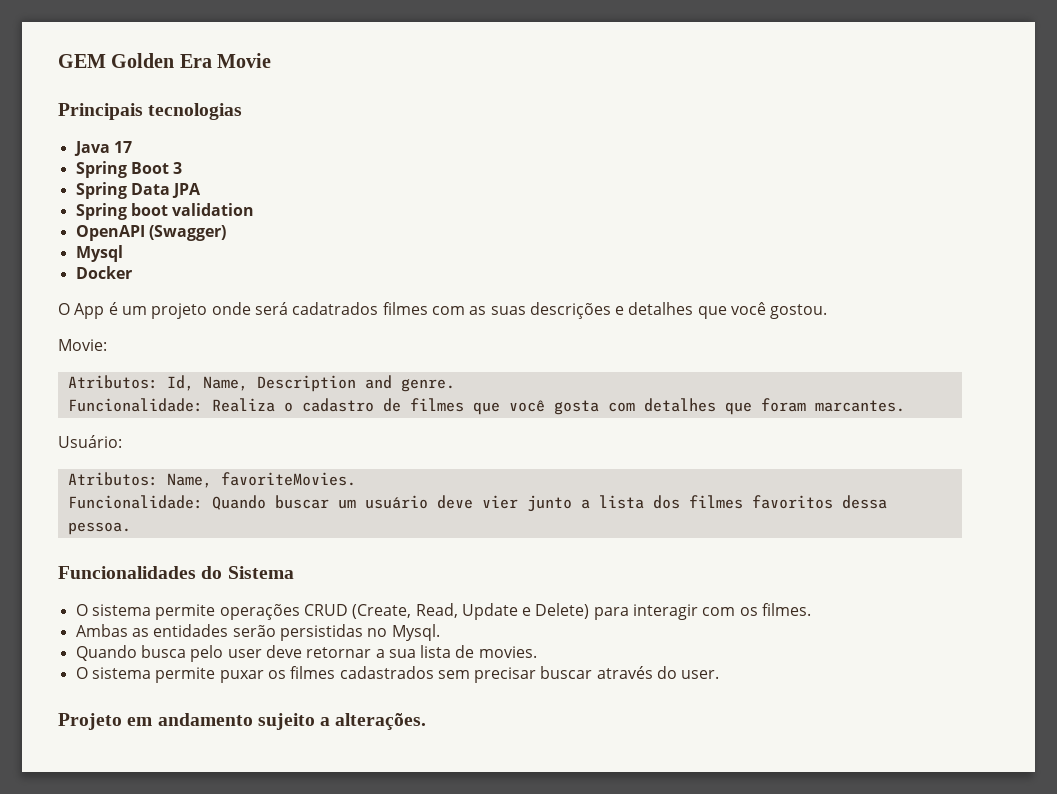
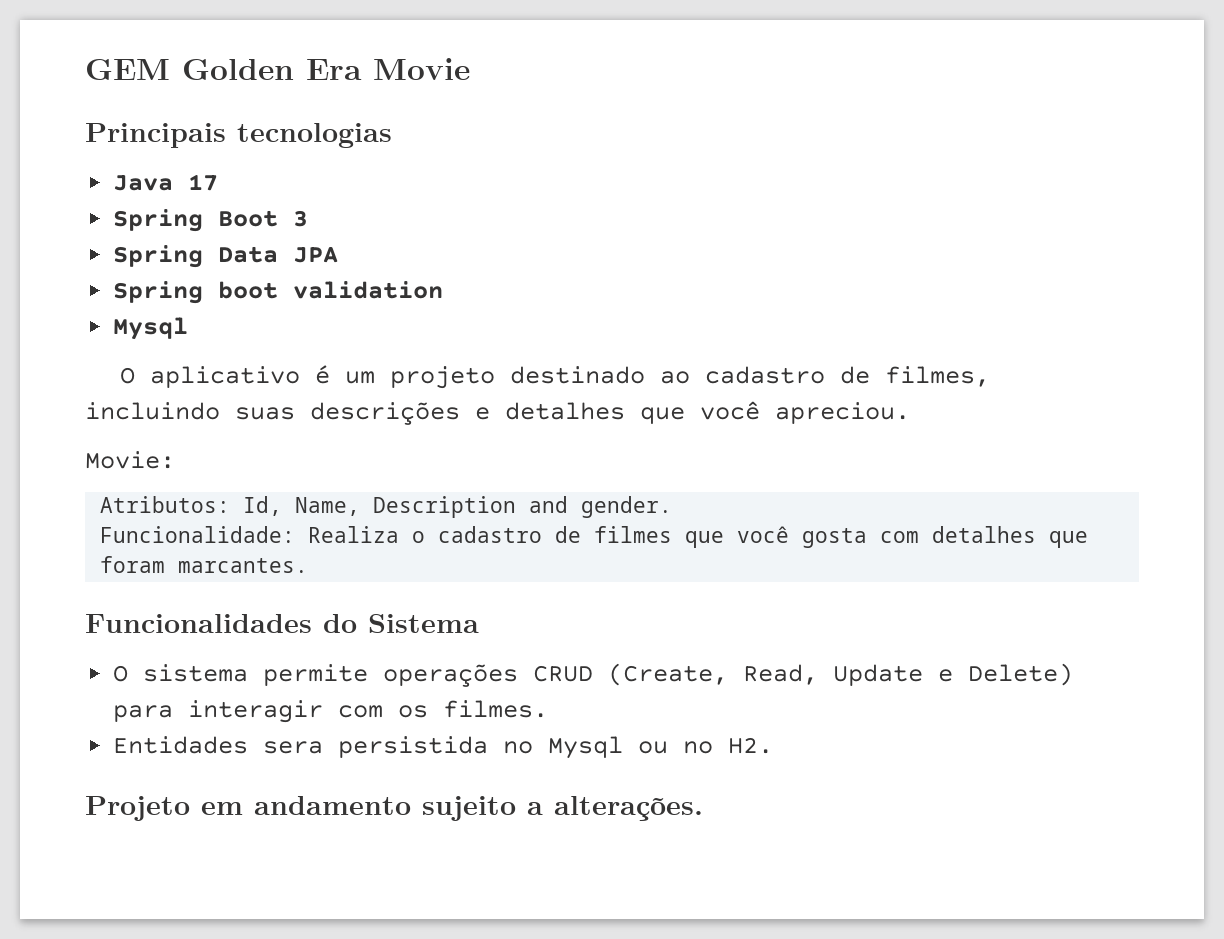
  Spring boot validation
- OpenAPI (Swagger)
  Mysql
- Docker
- O App é um projeto onde será cadatrados filmes com as suas descrições e detalhes que você gostou.
+ O aplicativo é um projeto destinado ao cadastro de filmes, incluindo suas descrições e detalhes que você apreciou.
- Atributos: Id, Name, Description and genre.
+ Atributos: Id, Name, Description and gender.
- Usuário:
- Atributos: Name, favoriteMovies.
- Funcionalidade: Quando buscar um usuário deve vier junto a lista dos filmes favoritos dessa pessoa.
- Ambas as entidades serão persistidas no Mysql.
- Quando busca pelo user deve retornar a sua lista de movies.
- O sistema permite puxar os filmes cadastrados sem precisar buscar através do user.
+ Entidades sera persistida no Mysql ou no H2.

